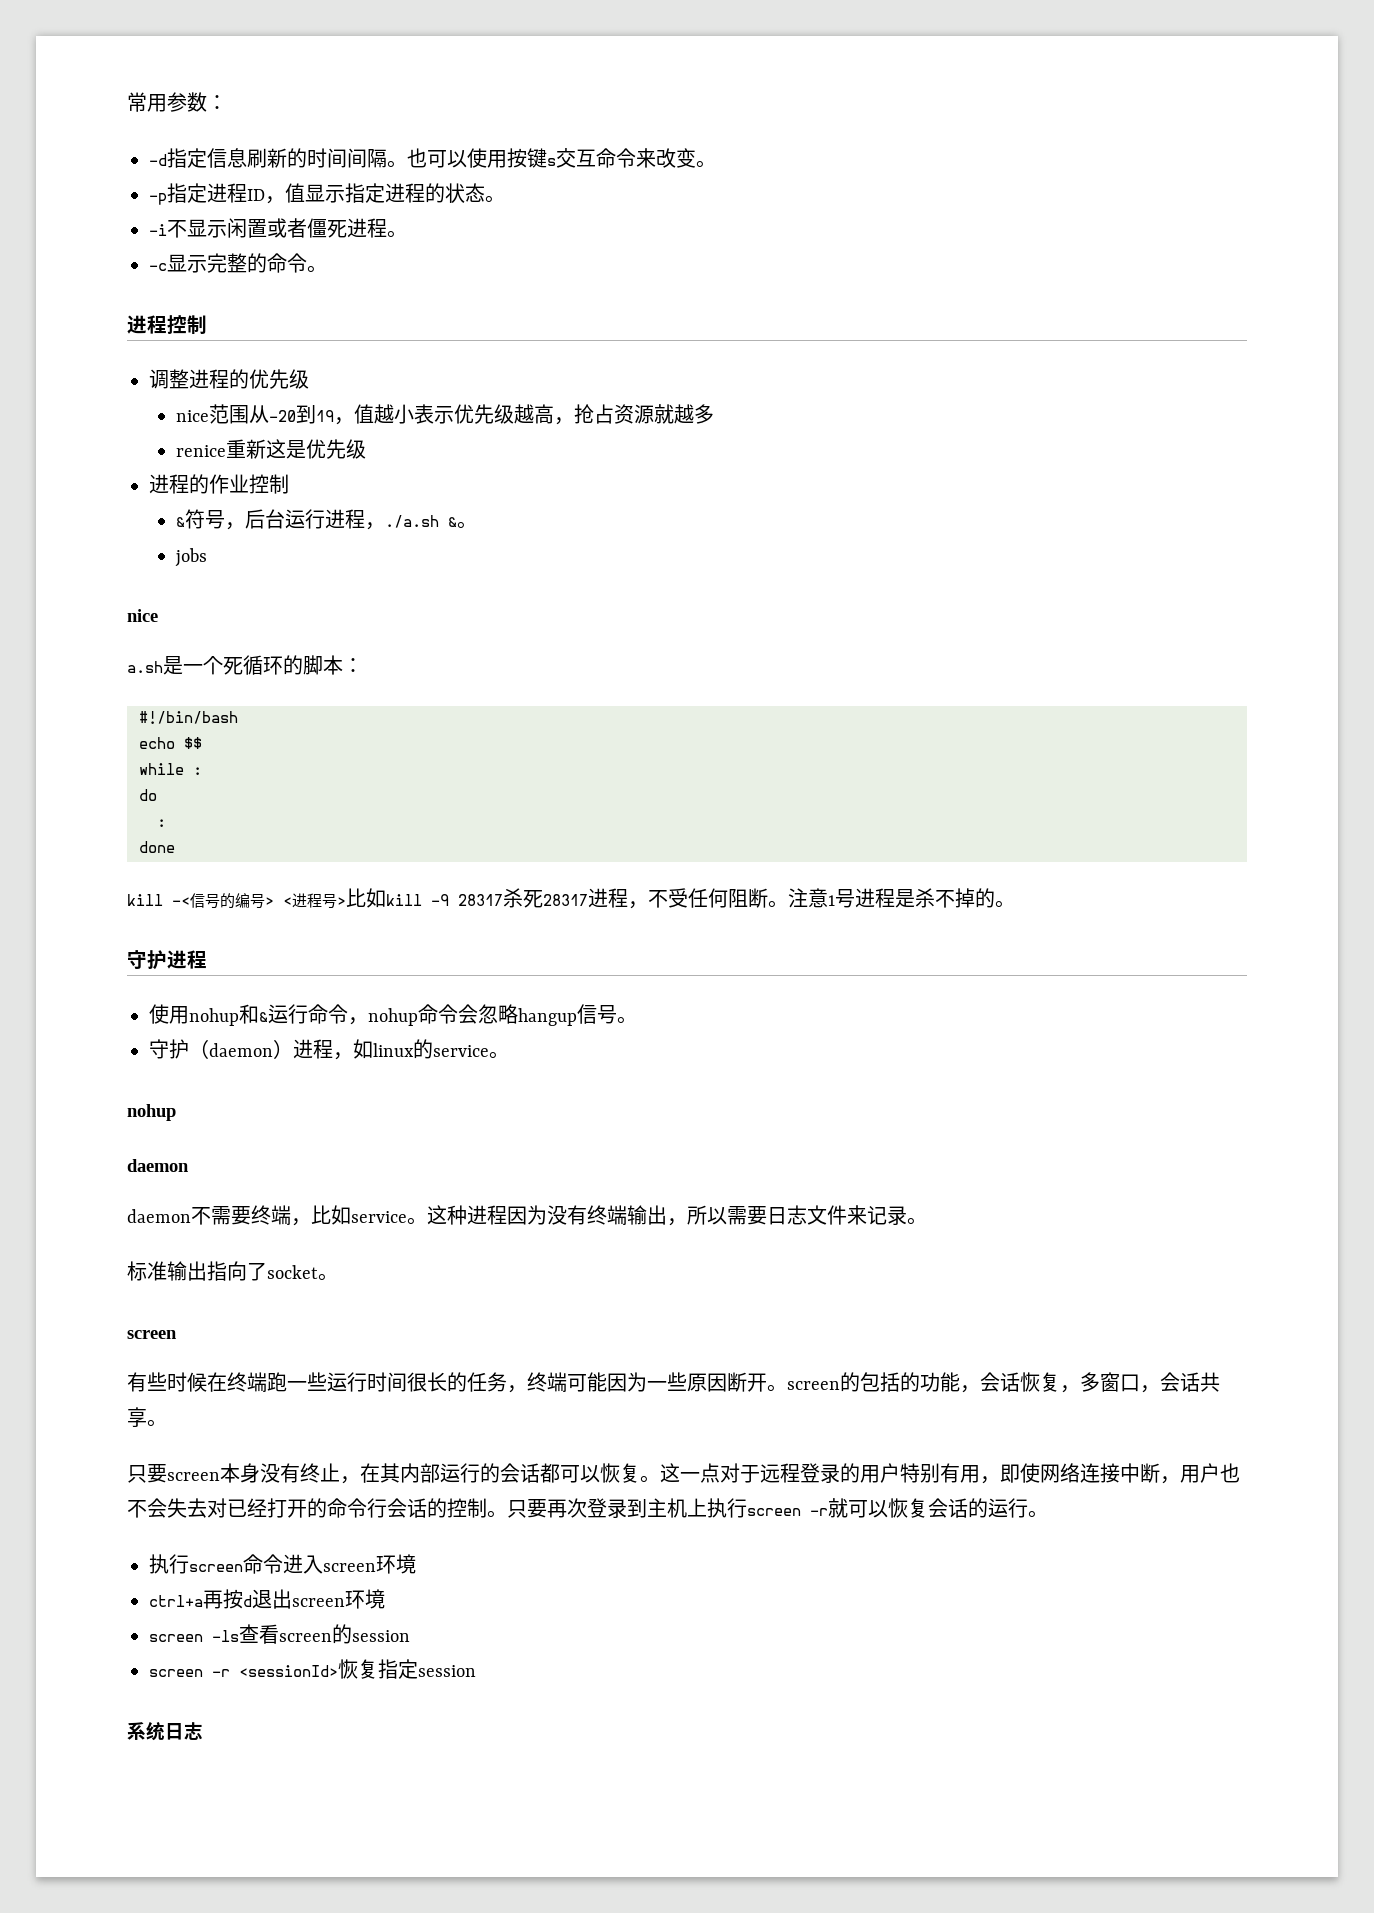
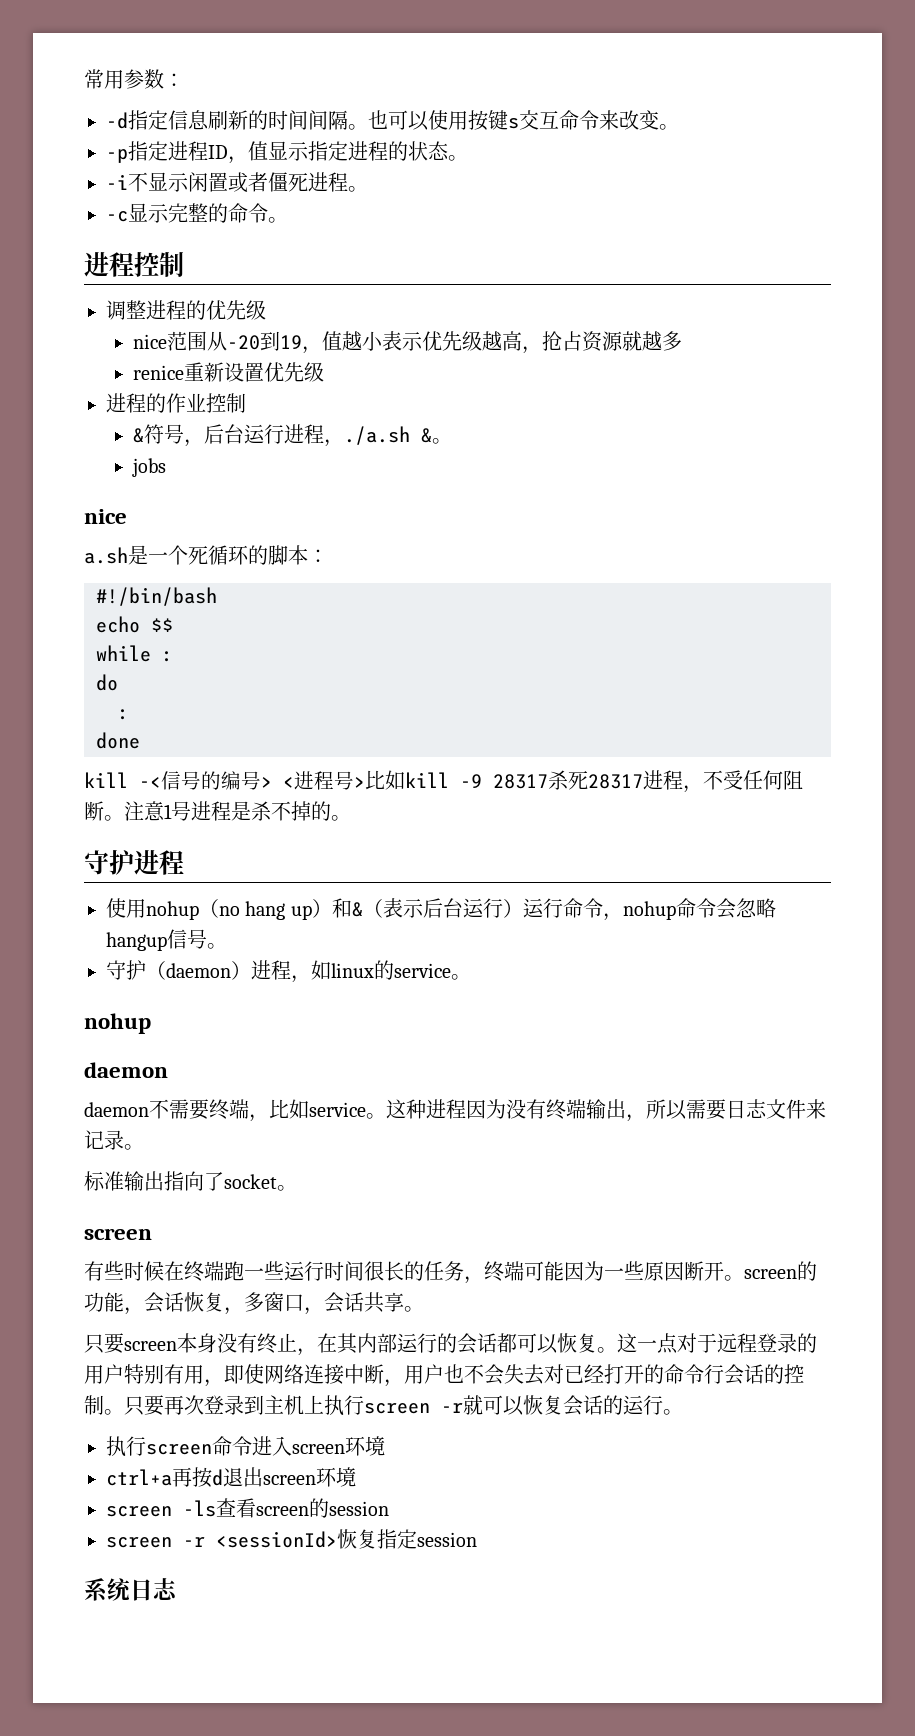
- renice重新这是优先级
+ renice重新设置优先级
- 使用nohup和&运行命令，nohup命令会忽略hangup信号。
+ 使用nohup（no hang up）和&（表示后台运行）运行命令，nohup命令会忽略hangup信号。
- 有些时候在终端跑一些运行时间很长的任务，终端可能因为一些原因断开。screen的包括的功能，会话恢复，多窗口，会话共享。
+ 有些时候在终端跑一些运行时间很长的任务，终端可能因为一些原因断开。screen的功能，会话恢复，多窗口，会话共享。

